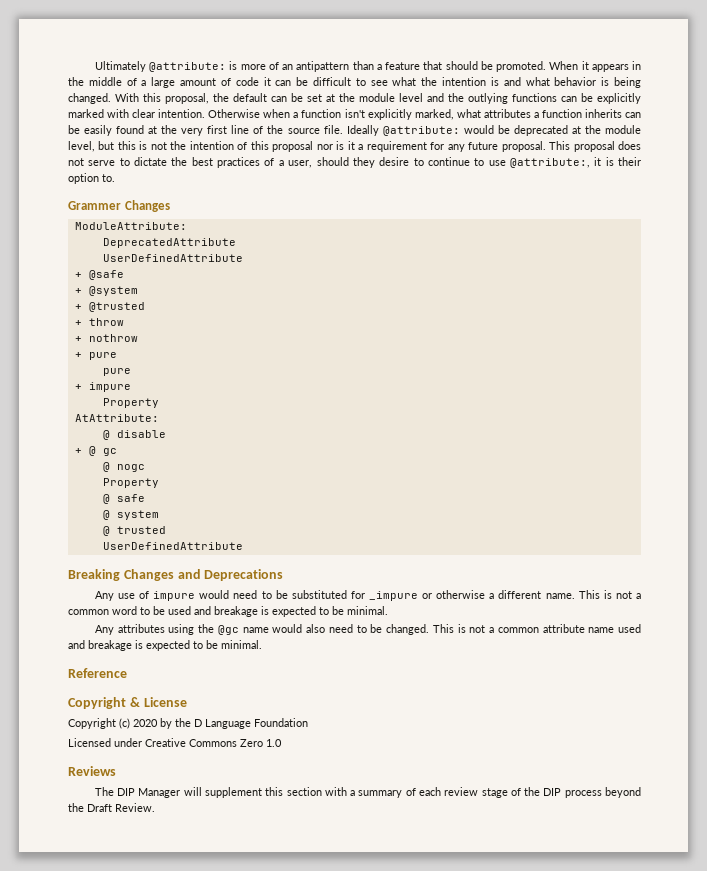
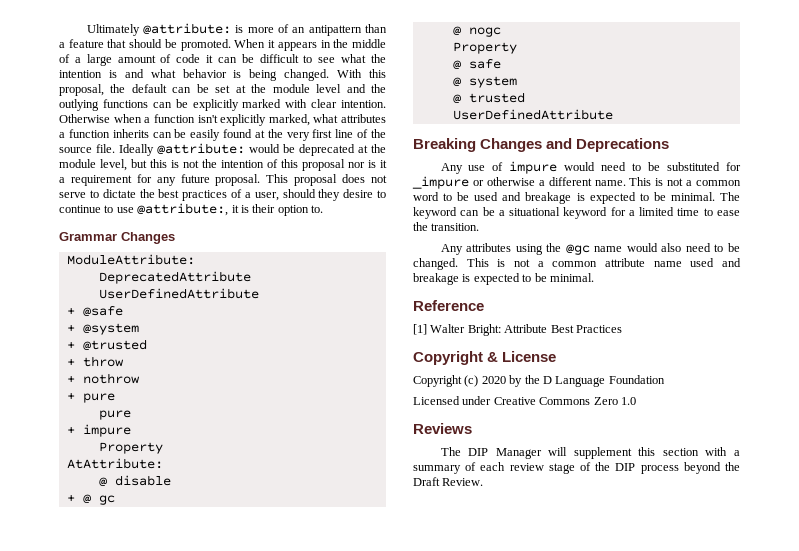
- Grammer Changes
+ Grammar Changes
+ The keyword can be a situational keyword for a limited time to ease the transition.
+ [1] Walter Bright: Attribute Best Practices

